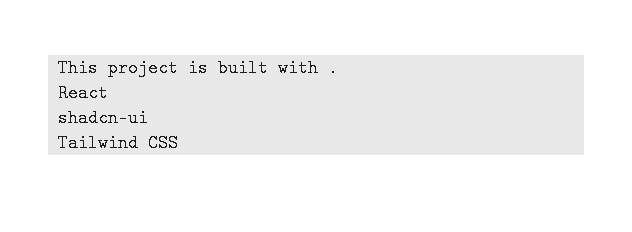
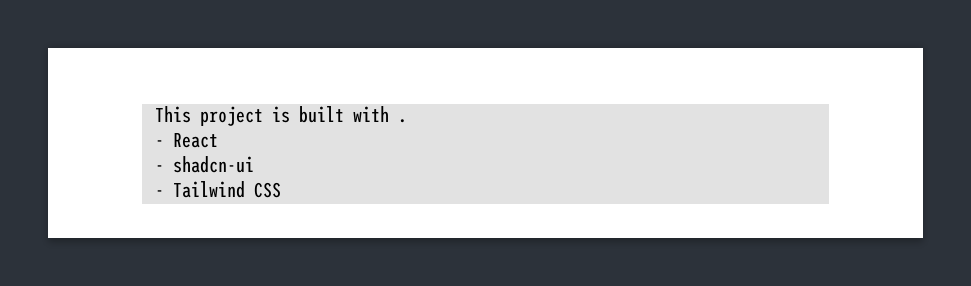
- React
+ - React
- shadcn-ui
+ - shadcn-ui
- Tailwind CSS
+ - Tailwind CSS

